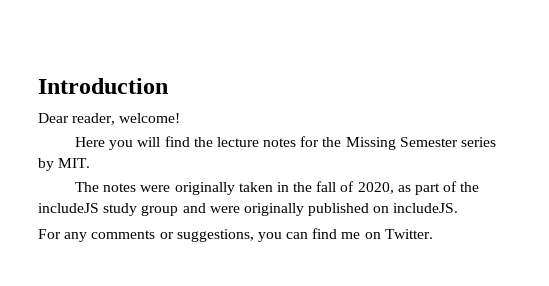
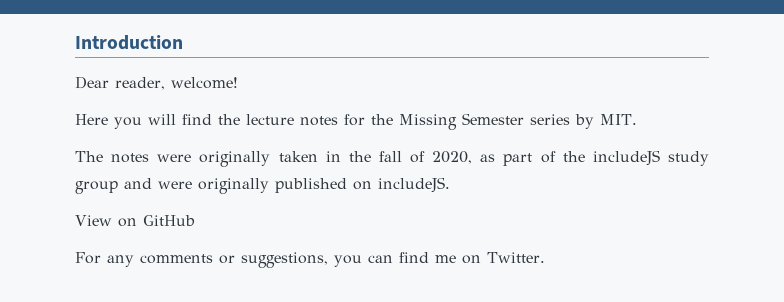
+ View on GitHub

